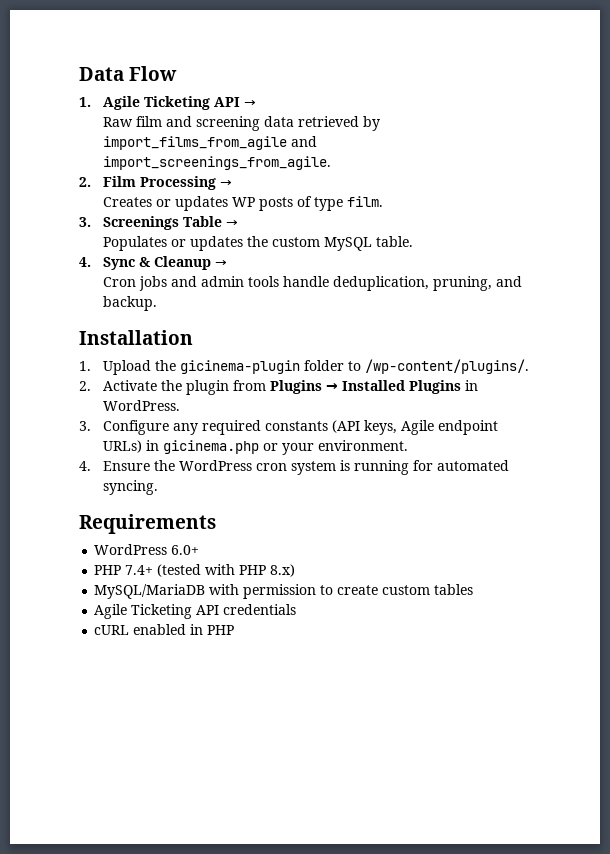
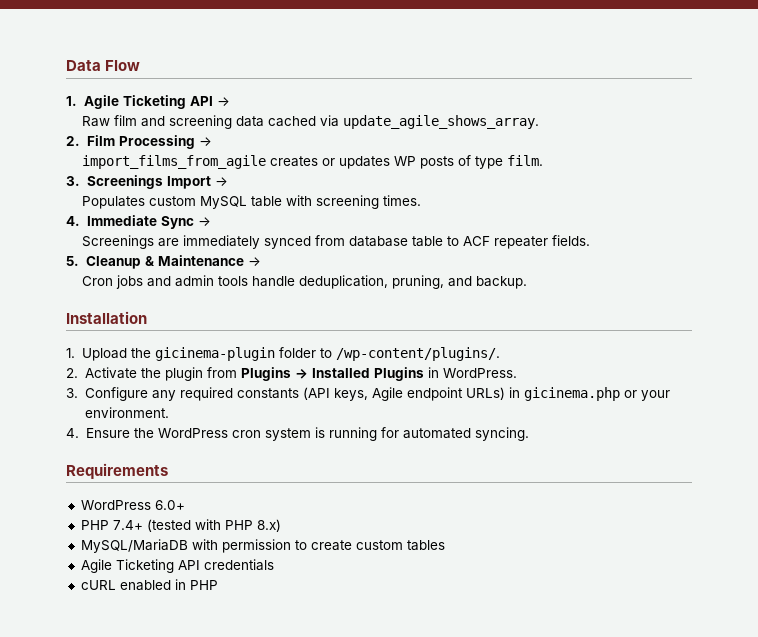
- Raw film and screening data retrieved by import_films_from_agile and import_screenings_from_agile.
+ Raw film and screening data cached via update_agile_shows_array.
- Creates or updates WP posts of type film.
+ import_films_from_agile creates or updates WP posts of type film.
- 3. Screenings Table →
+ 3. Screenings Import →
- Populates or updates the custom MySQL table.
- 4. Sync & Cleanup →
+ Populates custom MySQL table with screening times.
+ 4. Immediate Sync →
+ Screenings are immediately synced from database table to ACF repeater fields.
+ 5. Cleanup & Maintenance →

